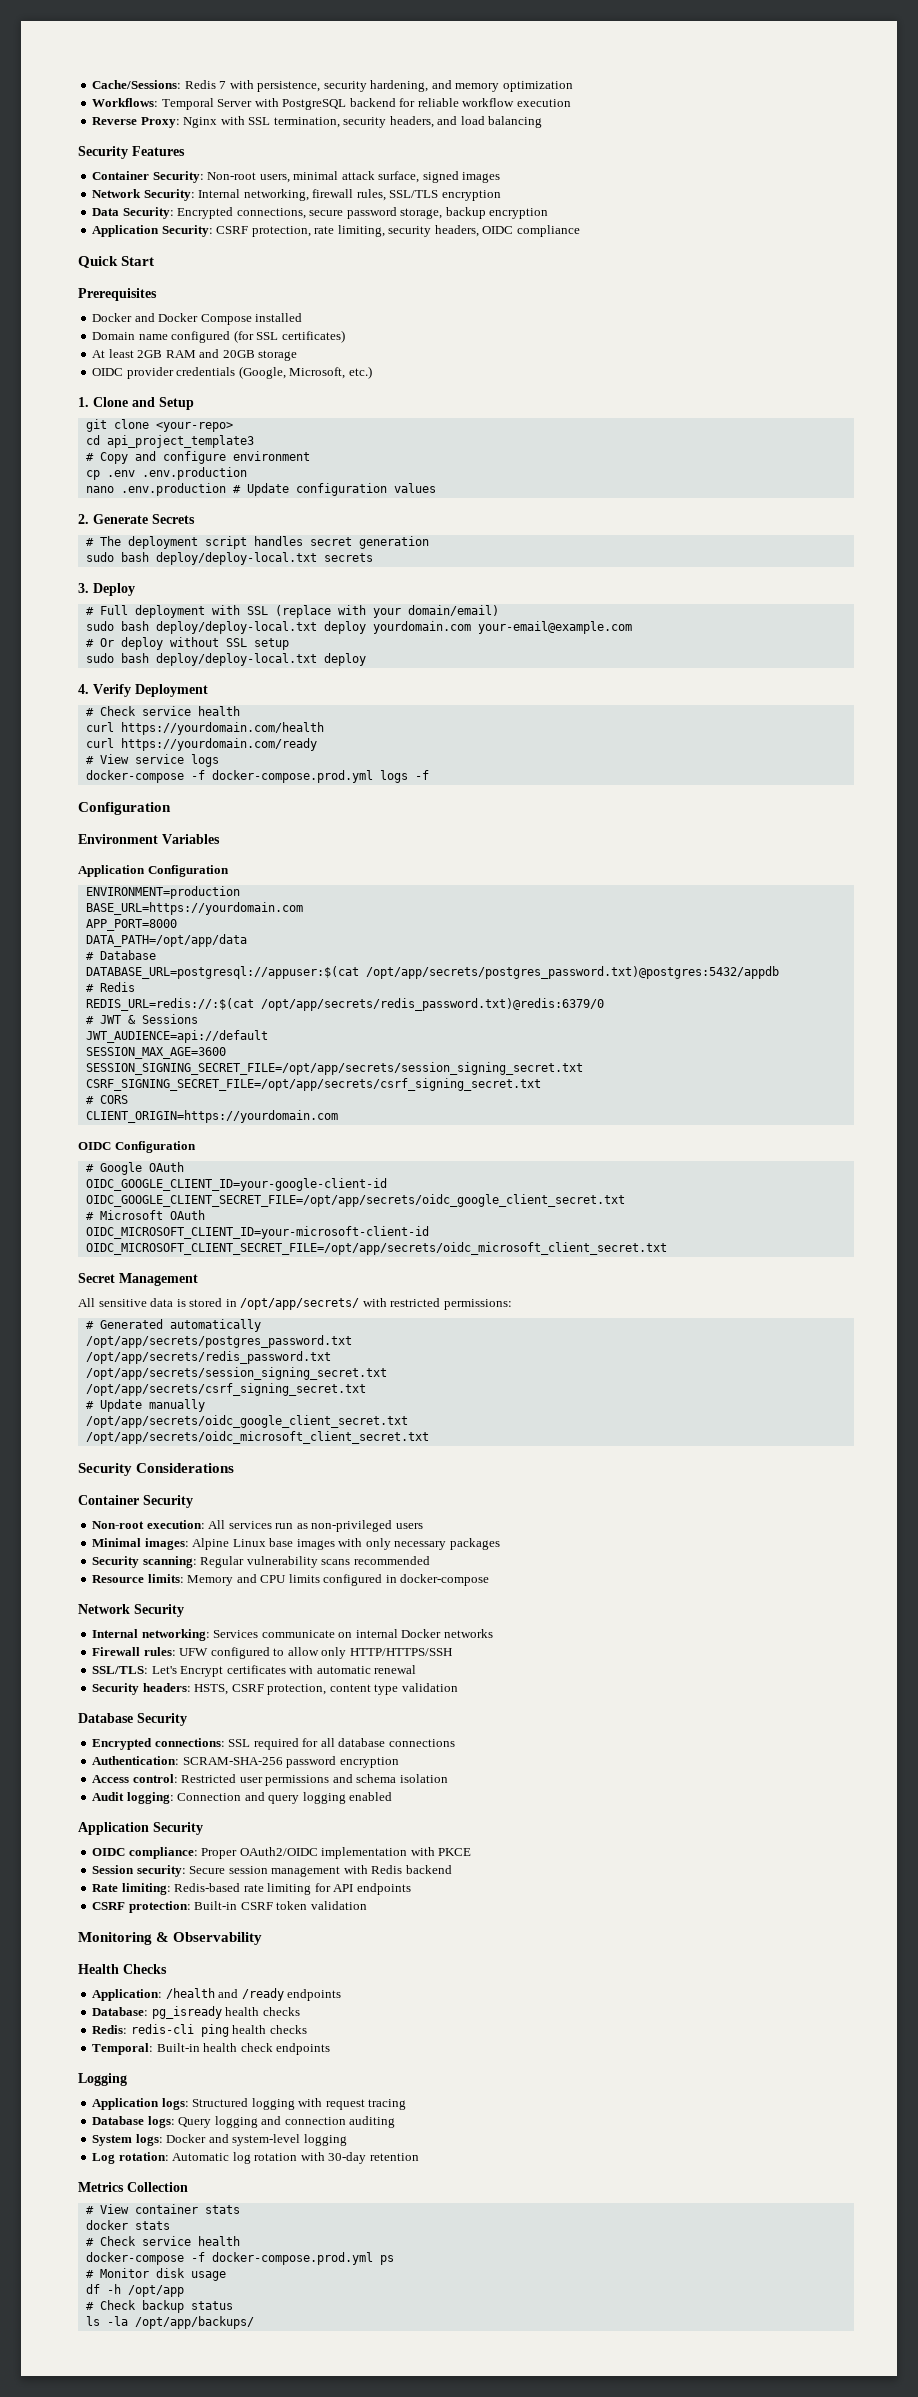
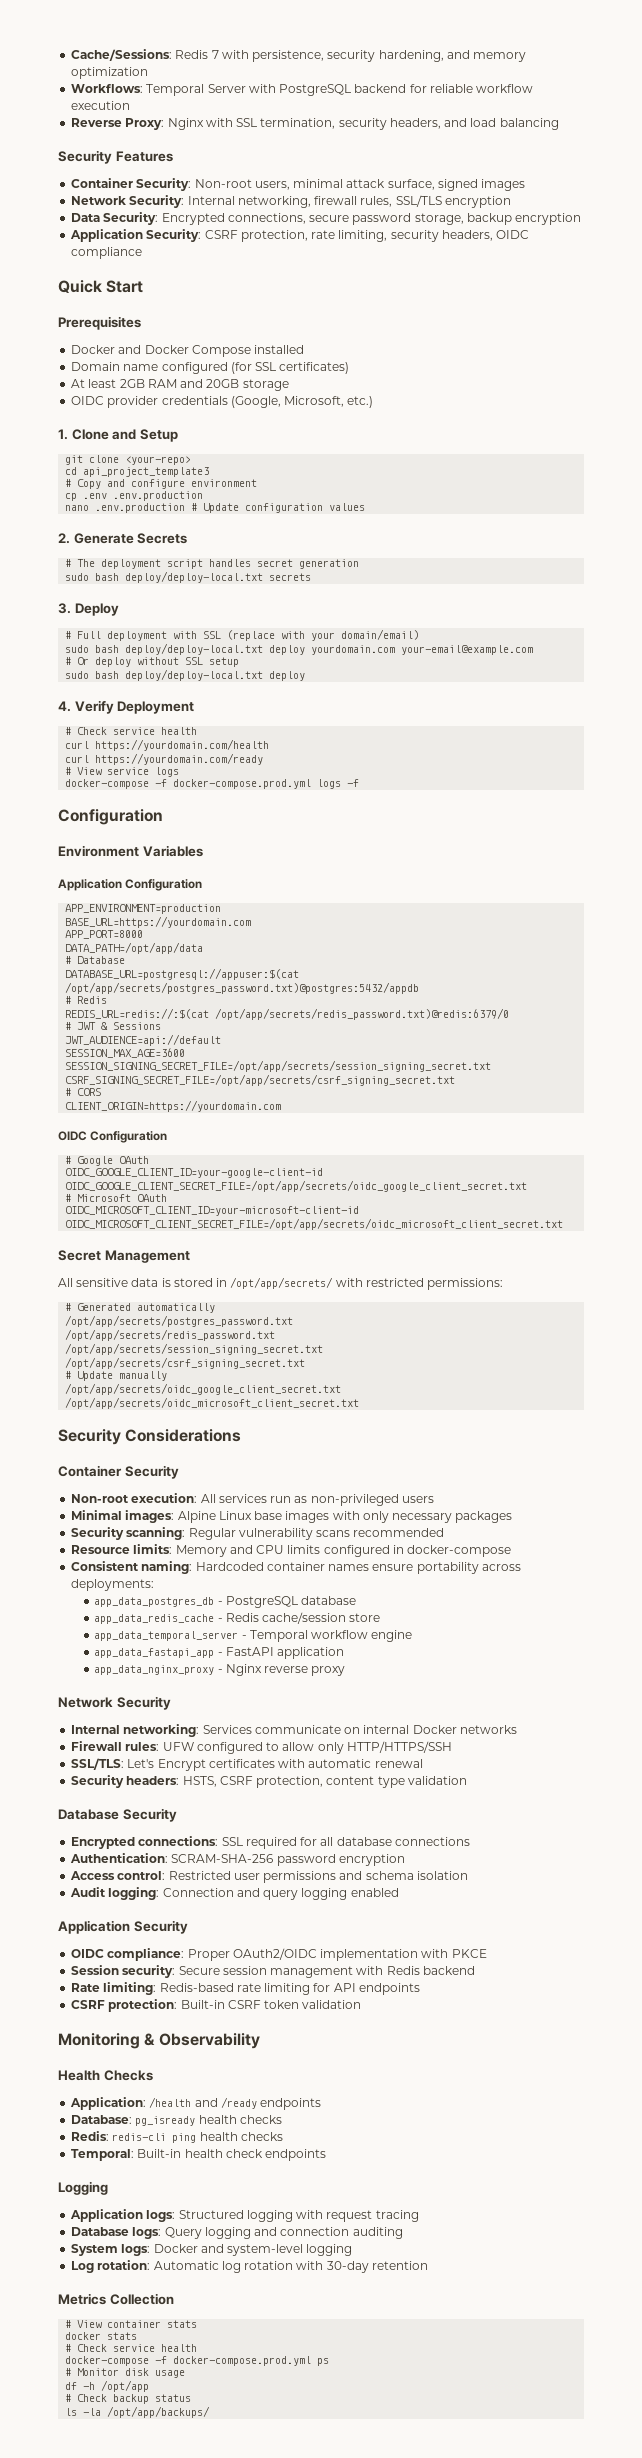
- ENVIRONMENT=production
+ APP_ENVIRONMENT=production
+ Consistent naming: Hardcoded container names ensure portability across deployments:
+ app_data_postgres_db - PostgreSQL database
+ app_data_redis_cache - Redis cache/session store
+ app_data_temporal_server - Temporal workflow engine
+ app_data_fastapi_app - FastAPI application
+ app_data_nginx_proxy - Nginx reverse proxy

